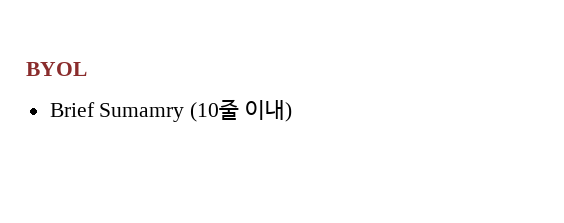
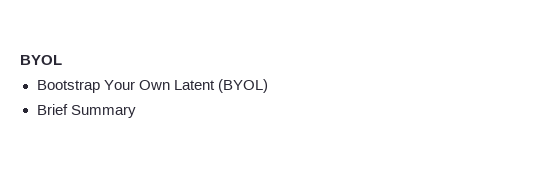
- Brief Sumamry (10줄 이내)
+ Bootstrap Your Own Latent (BYOL)
+ Brief Summary

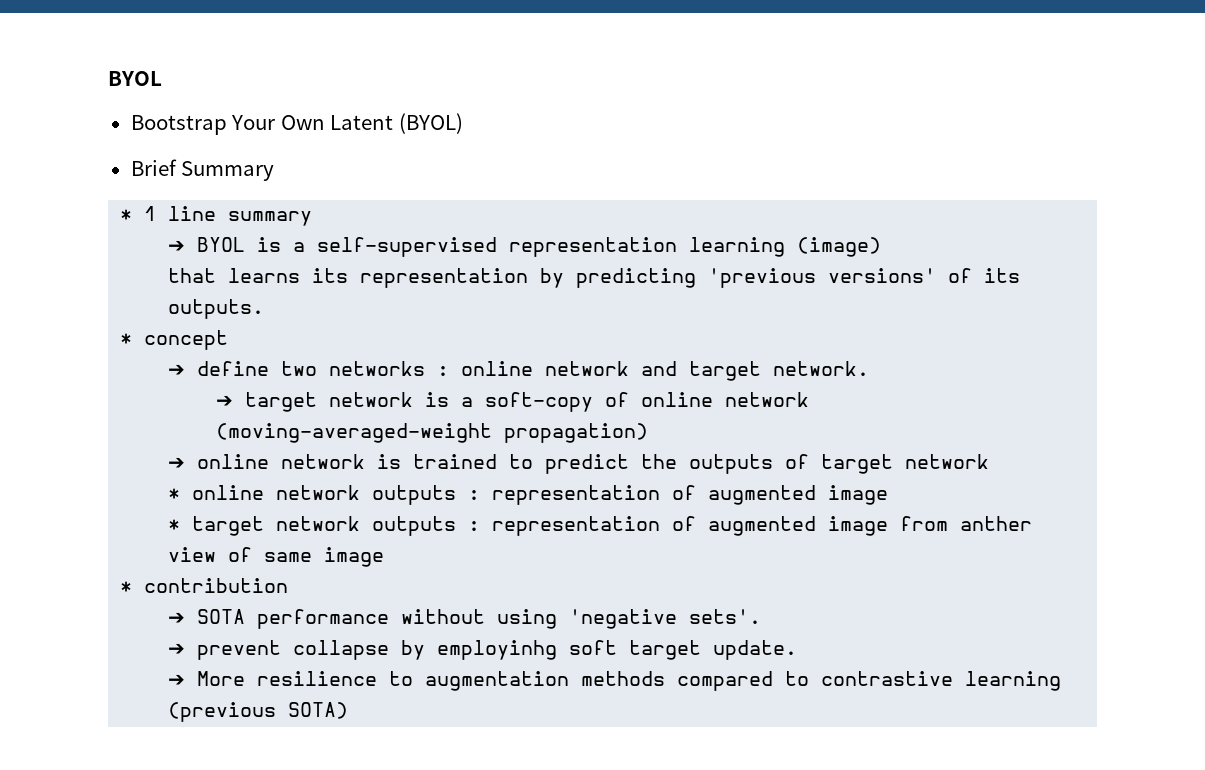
+ * 1 line summary
+ ➔ BYOL is a self-supervised representation learning (image)
+ that learns its representation by predicting 'previous versions' of its outputs.
+ * concept
+ ➔ define two networks : online network and target network.
+ ➔ target network is a soft-copy of online network (moving-averaged-weight propagation)
+ ➔ online network is trained to predict the outputs of target network
+ * online network outputs : representation of augmented image
+ * target network outputs : representation of augmented image from anther view of same image
+ * contribution
+ ➔ SOTA performance without using 'negative sets'.
+ ➔ prevent collapse by employinhg soft target update.
+ ➔ More resilience to augmentation methods compared to contrastive learning (previous SOTA)

